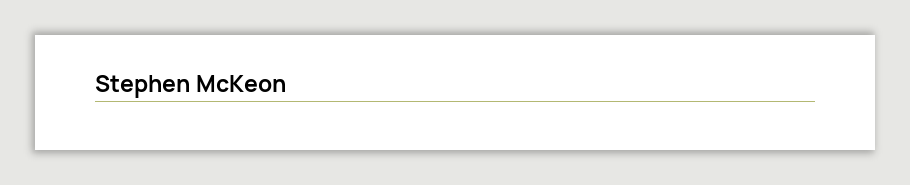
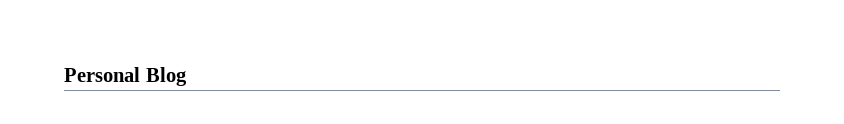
- Stephen McKeon
+ Personal Blog

